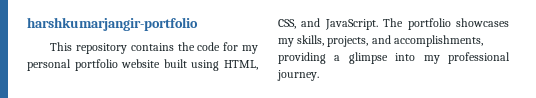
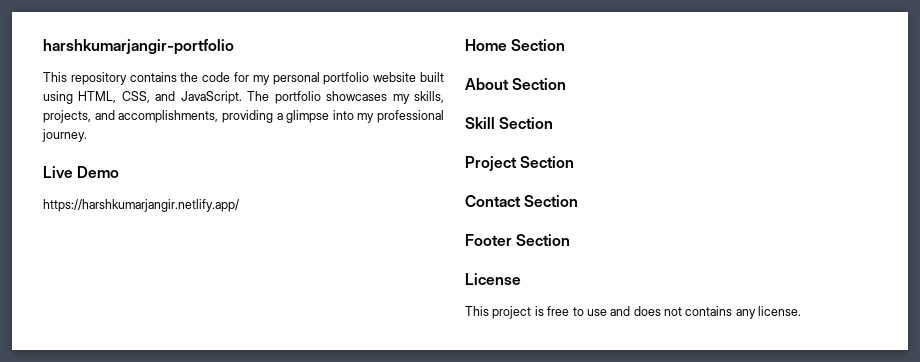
+ Live Demo
+ https://harshkumarjangir.netlify.app/
+ Home Section
+ About Section
+ Skill Section
+ Project Section
+ Contact Section
+ Footer Section
+ License
+ This project is free to use and does not contains any license.

